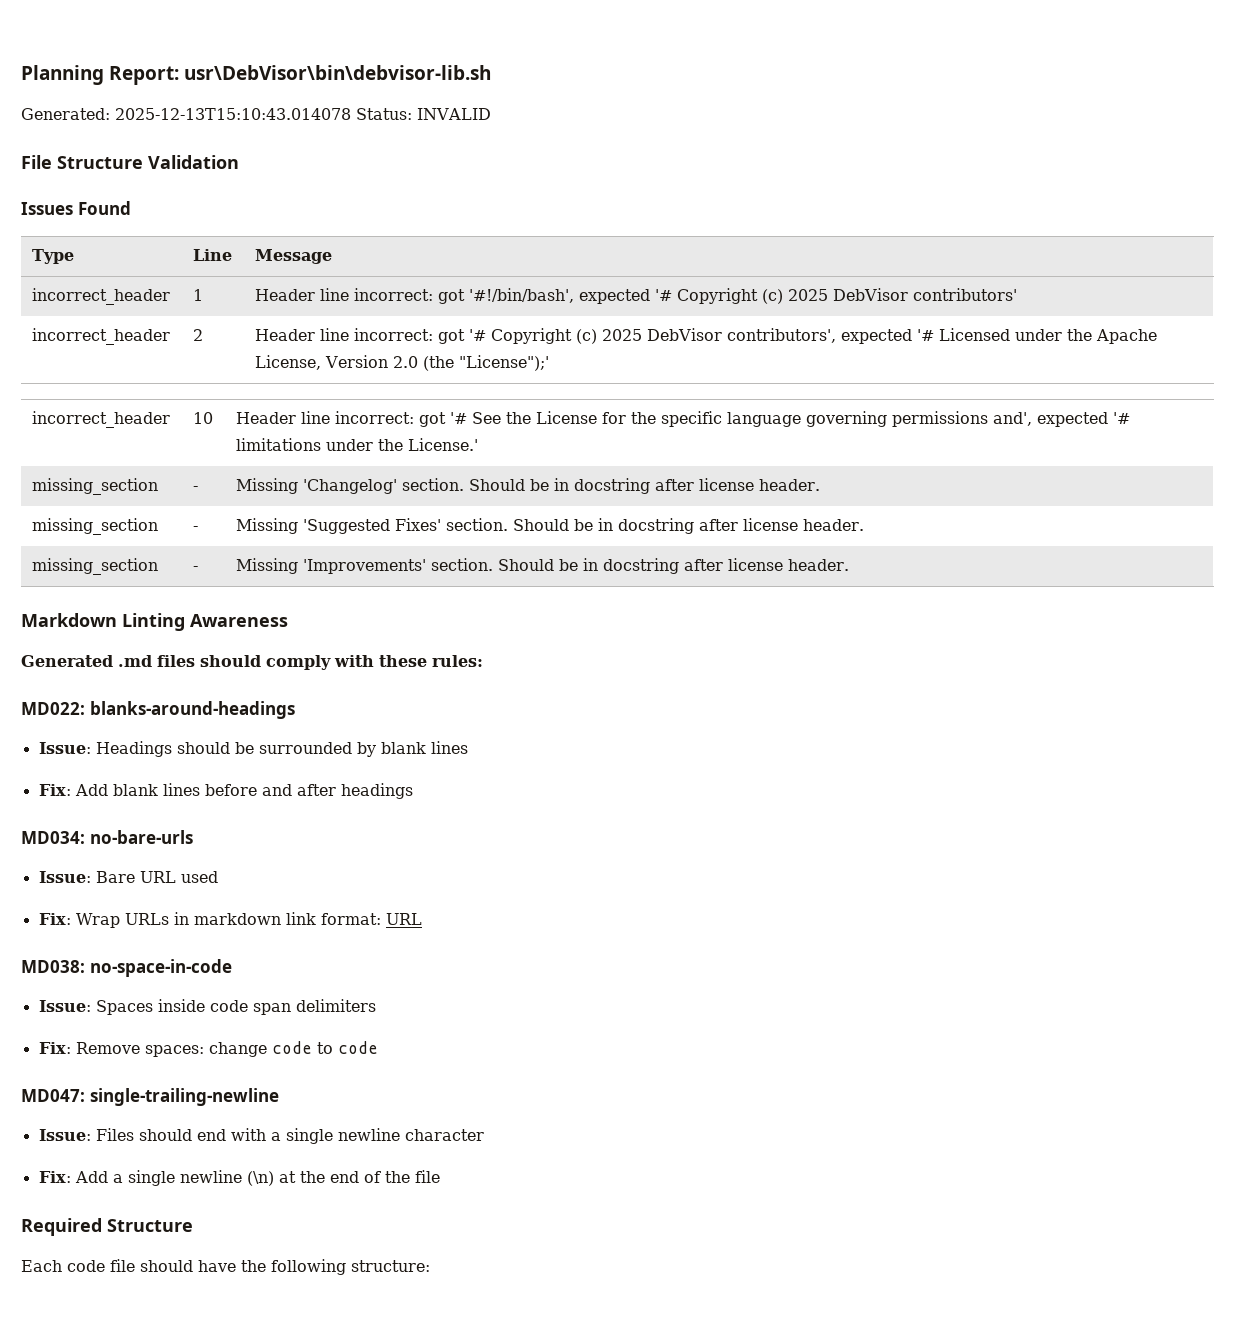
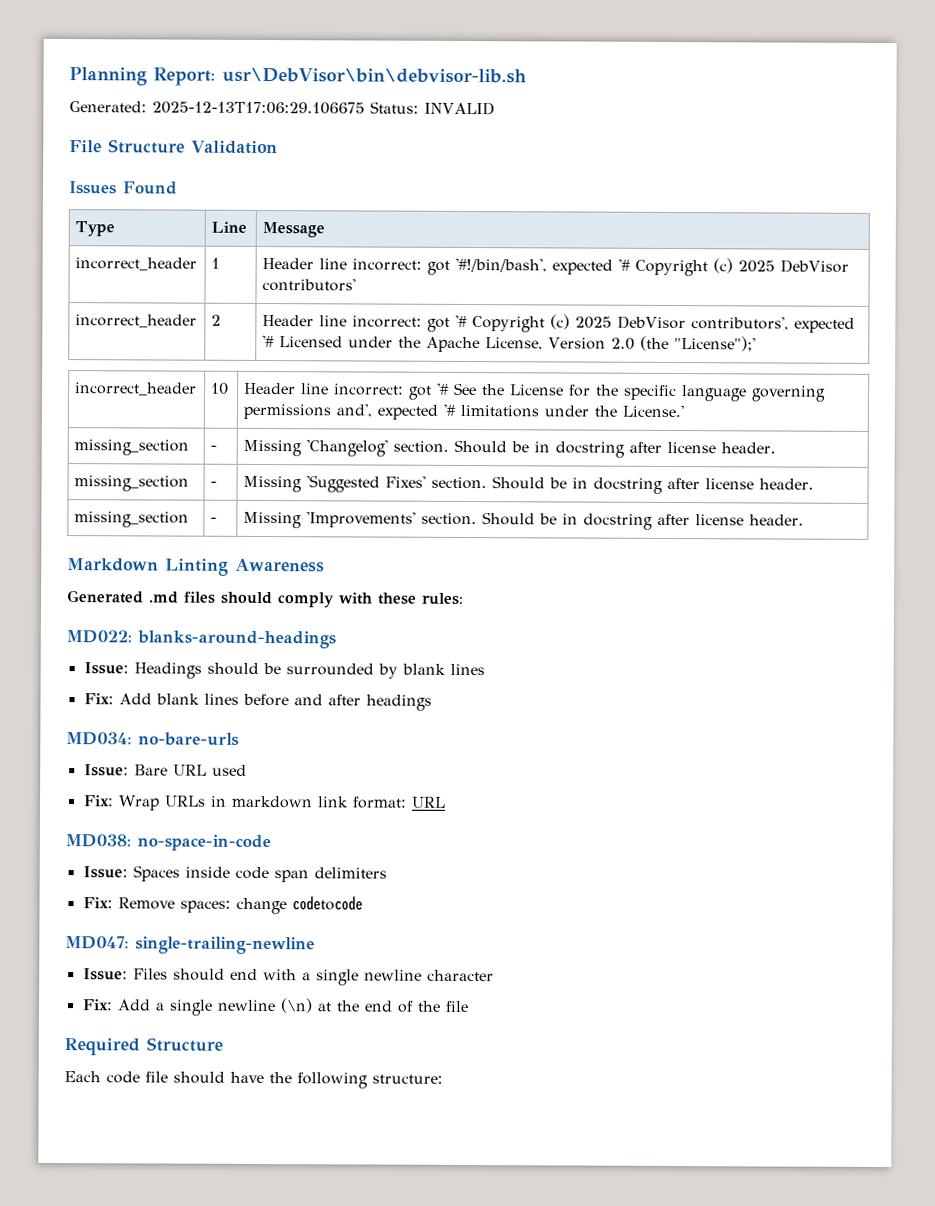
- Generated: 2025-12-13T15:10:43.014078 Status: INVALID
+ Generated: 2025-12-13T17:06:29.106675 Status: INVALID
- Fix: Remove spaces: change code to code
+ Fix: Remove spaces: change codetocode

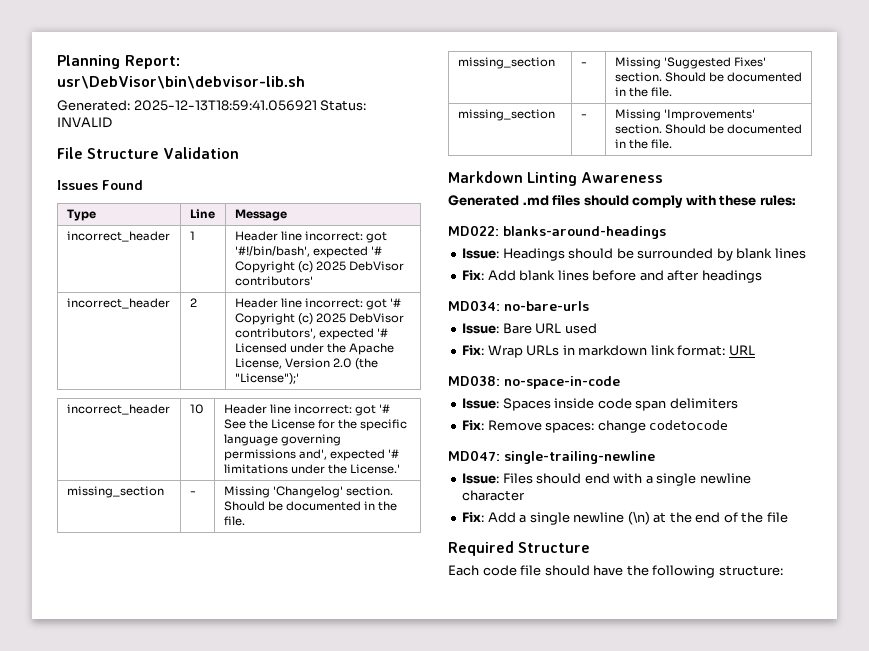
- Generated: 2025-12-13T17:06:29.106675 Status: INVALID
+ Generated: 2025-12-13T18:59:41.056921 Status: INVALID
- missing_section | - | Missing 'Changelog' section. Should be in docstring after license header.
+ missing_section | - | Missing 'Changelog' section. Should be documented in the file.
- missing_section | - | Missing 'Suggested Fixes' section. Should be in docstring after license header.
+ missing_section | - | Missing 'Suggested Fixes' section. Should be documented in the file.
- missing_section | - | Missing 'Improvements' section. Should be in docstring after license header.
+ missing_section | - | Missing 'Improvements' section. Should be documented in the file.

